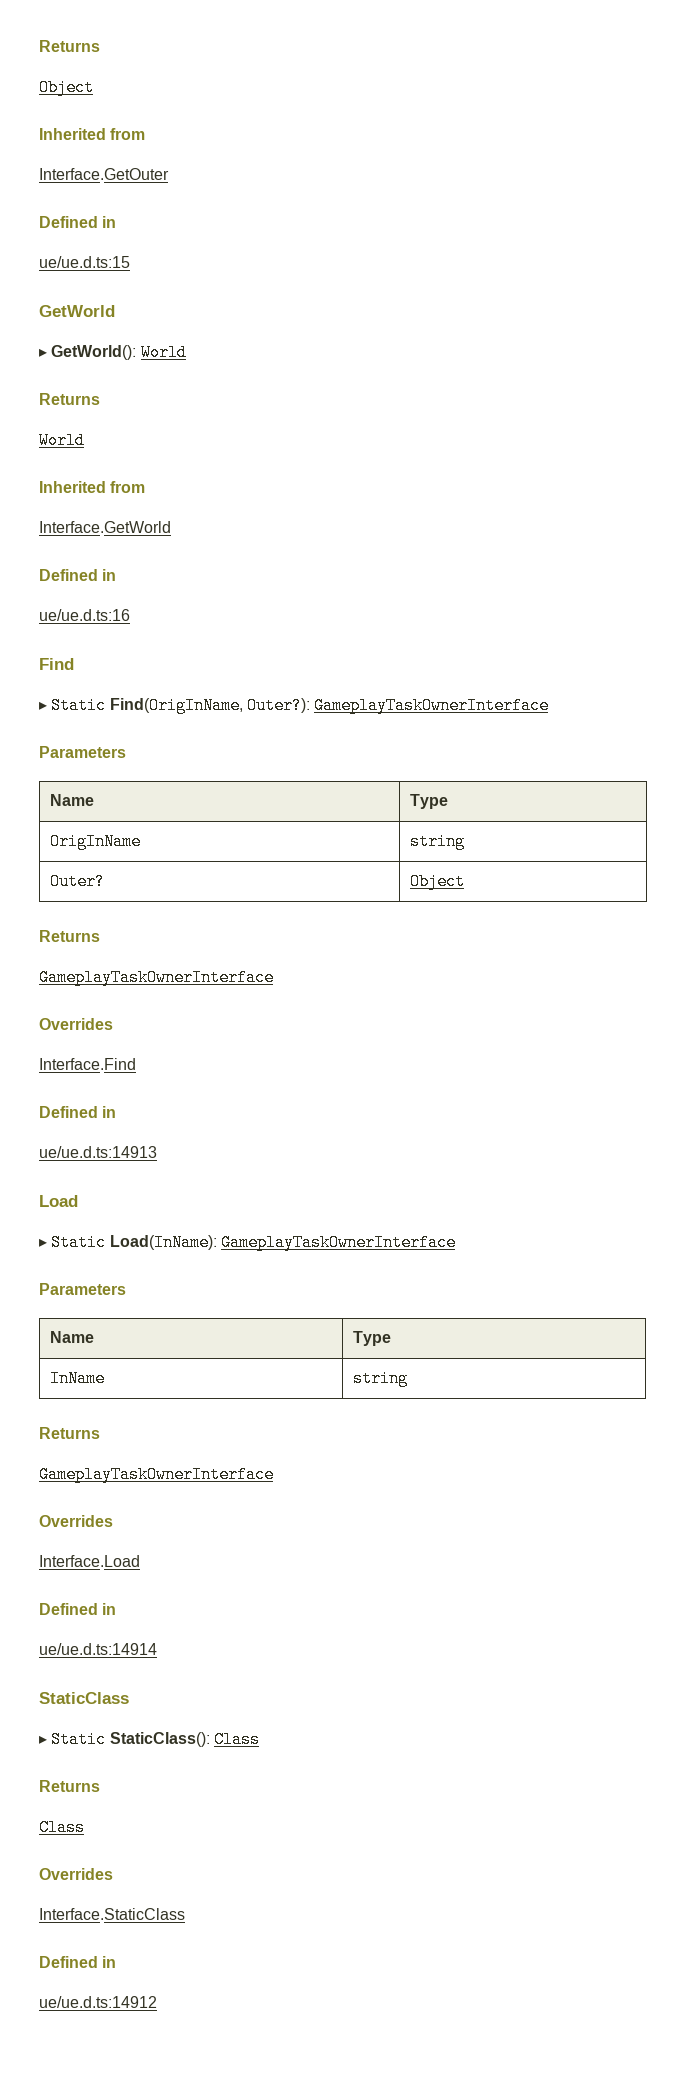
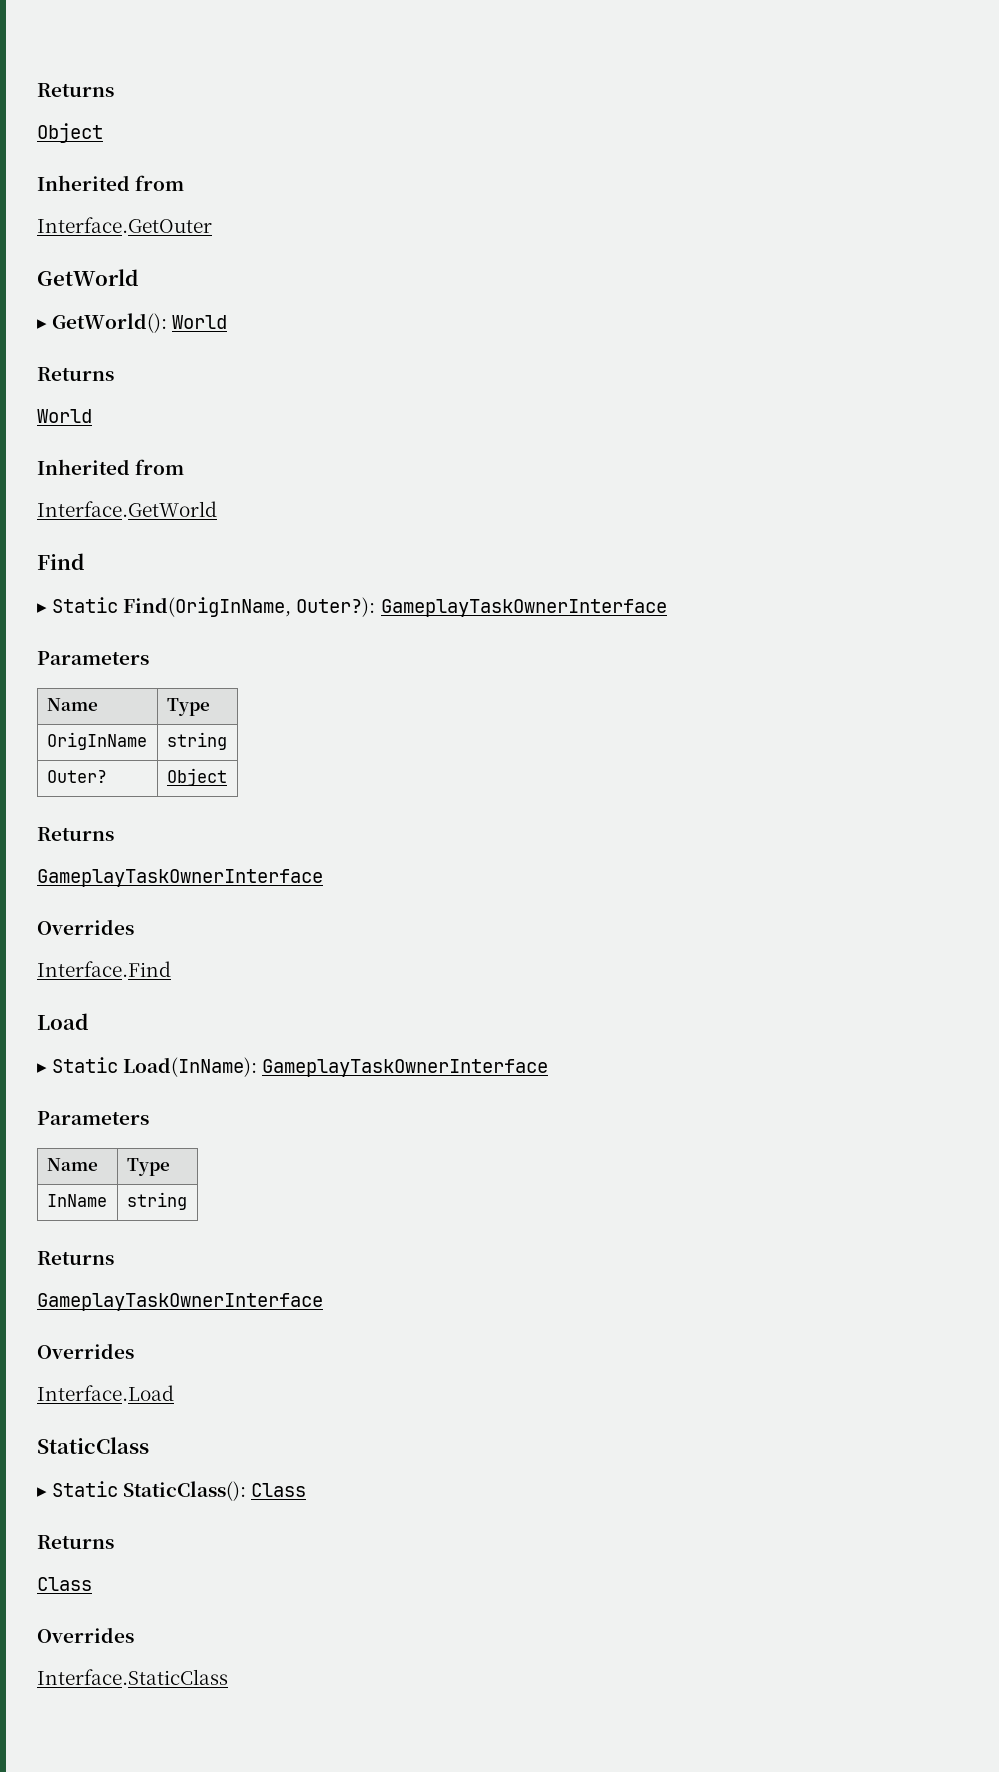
  Interface.GetOuter
- Defined in
- ue/ue.d.ts:15
  Interface.GetWorld
- Defined in
- ue/ue.d.ts:16
  Interface.Find
- Defined in
- ue/ue.d.ts:14913
  Interface.Load
- Defined in
- ue/ue.d.ts:14914
  Interface.StaticClass
- Defined in
- ue/ue.d.ts:14912

